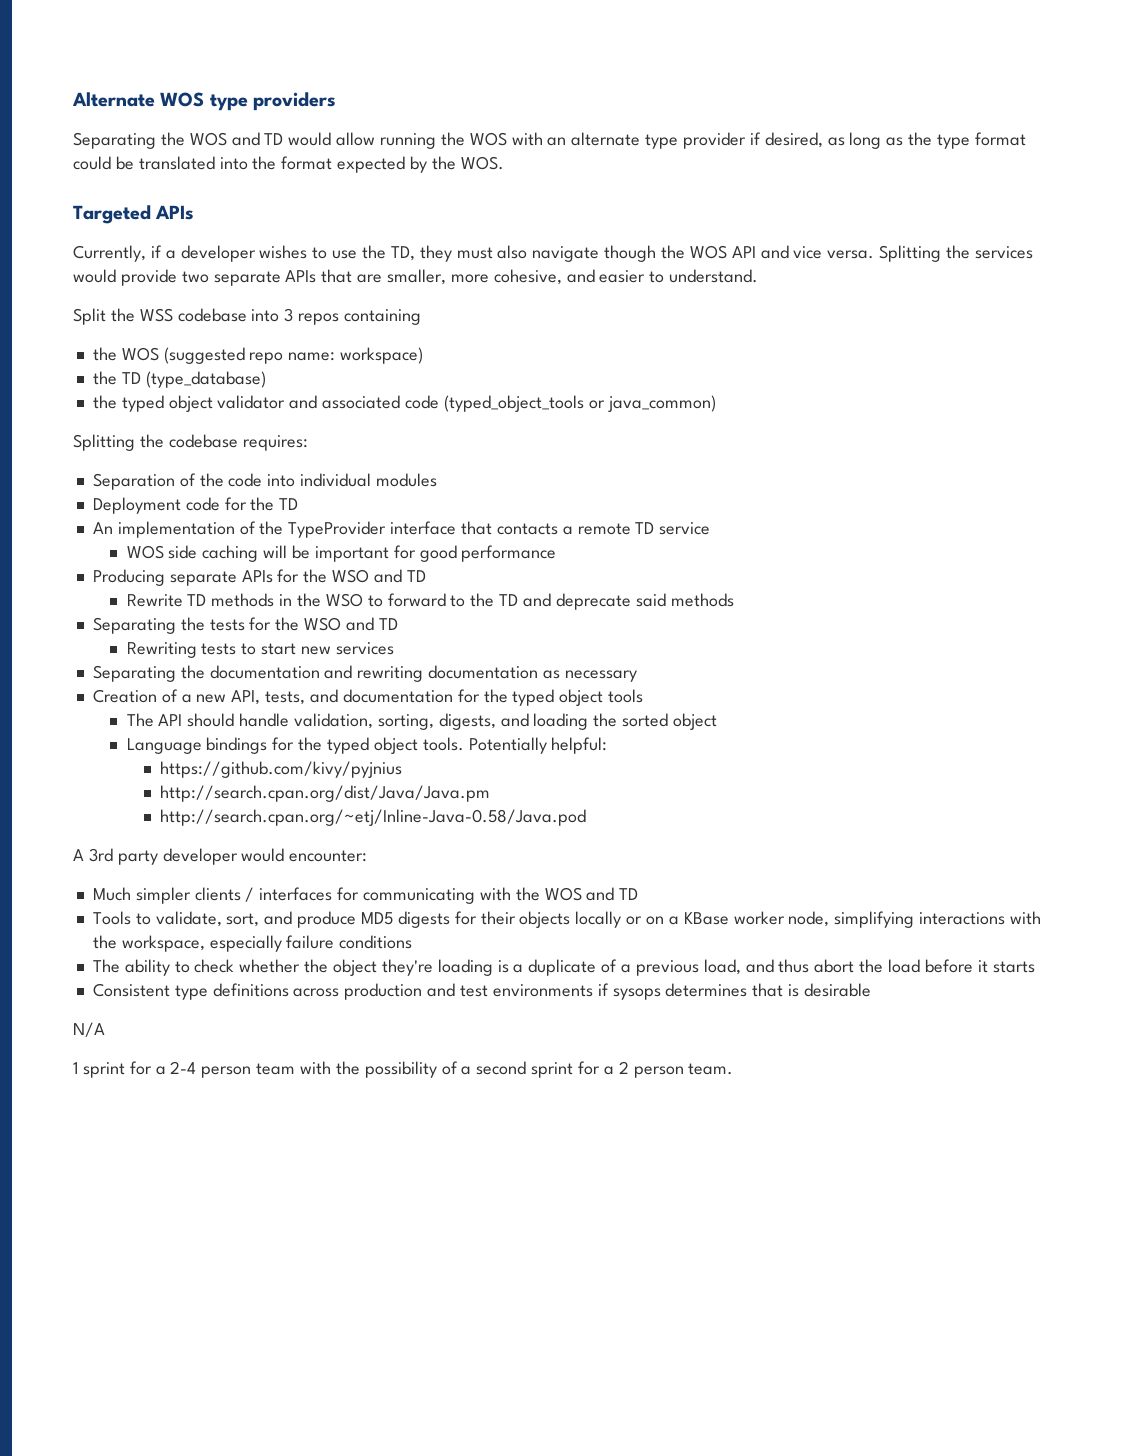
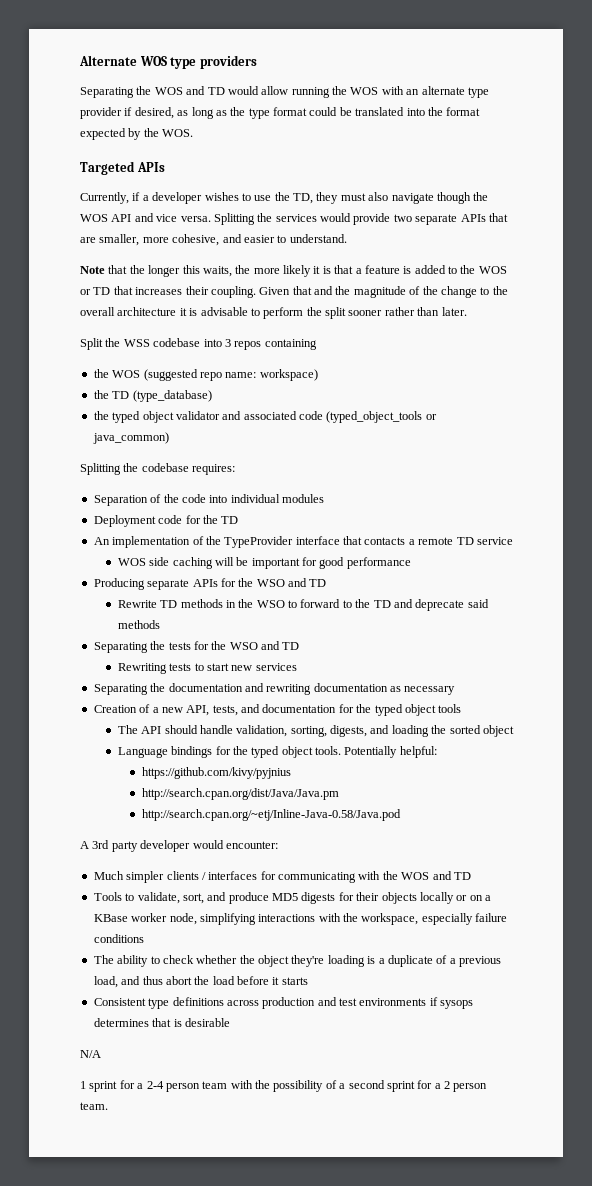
+ Note that the longer this waits, the more likely it is that a feature is added to the WOS or TD that increases their coupling. Given that and the magnitude of the change to the overall architecture it is advisable to perform the split sooner rather than later.

